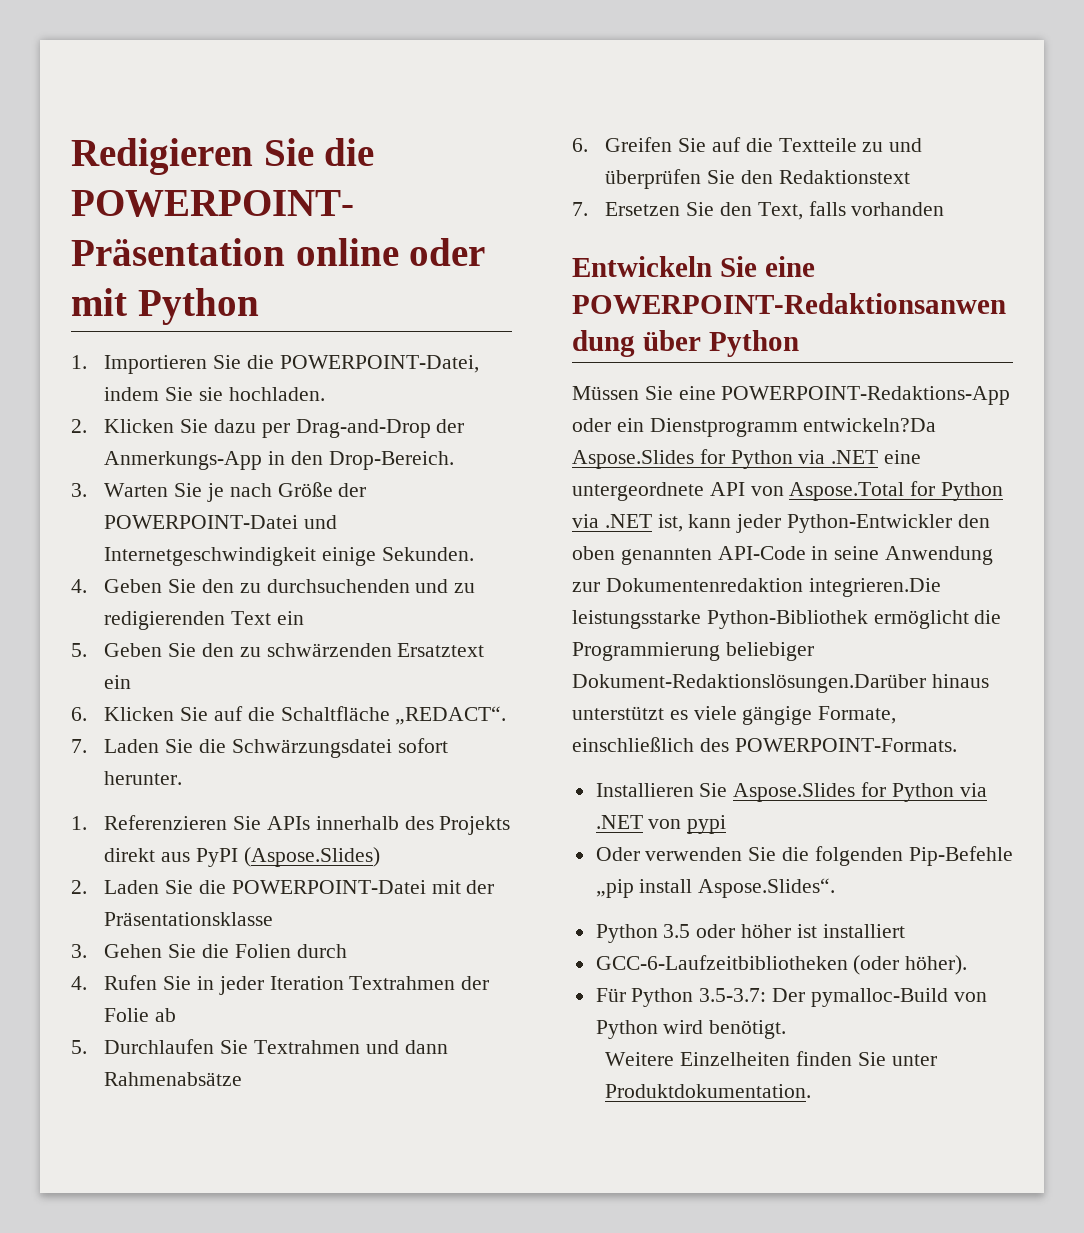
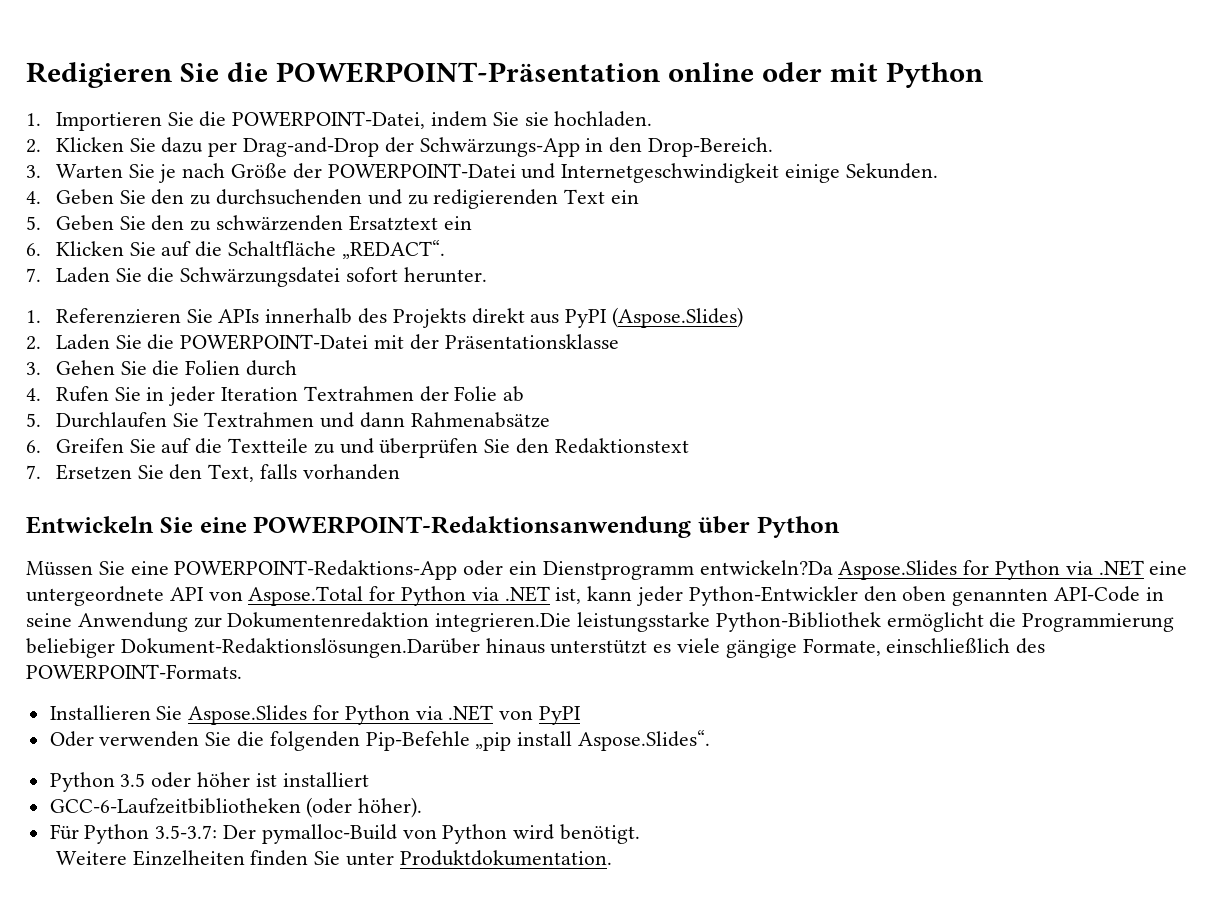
- 2. Klicken Sie dazu per Drag-and-Drop der Anmerkungs-App in den Drop-Bereich.
+ 2. Klicken Sie dazu per Drag-and-Drop der Schwärzungs-App in den Drop-Bereich.
- Installieren Sie Aspose.Slides for Python via .NET von pypi
+ Installieren Sie Aspose.Slides for Python via .NET von PyPI

